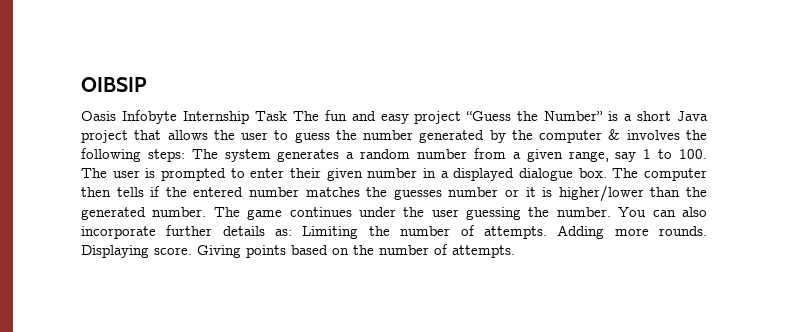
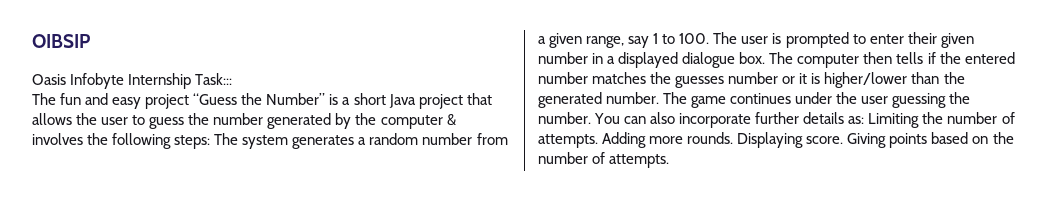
- Oasis Infobyte Internship Task The fun and easy project “Guess the Number” is a short Java project that allows the user to guess the number generated by the computer & involves the following steps:
+ Oasis Infobyte Internship Task:::
+ The fun and easy project “Guess the Number” is a short Java project that allows the user to guess the number generated by the computer & involves the following steps:

